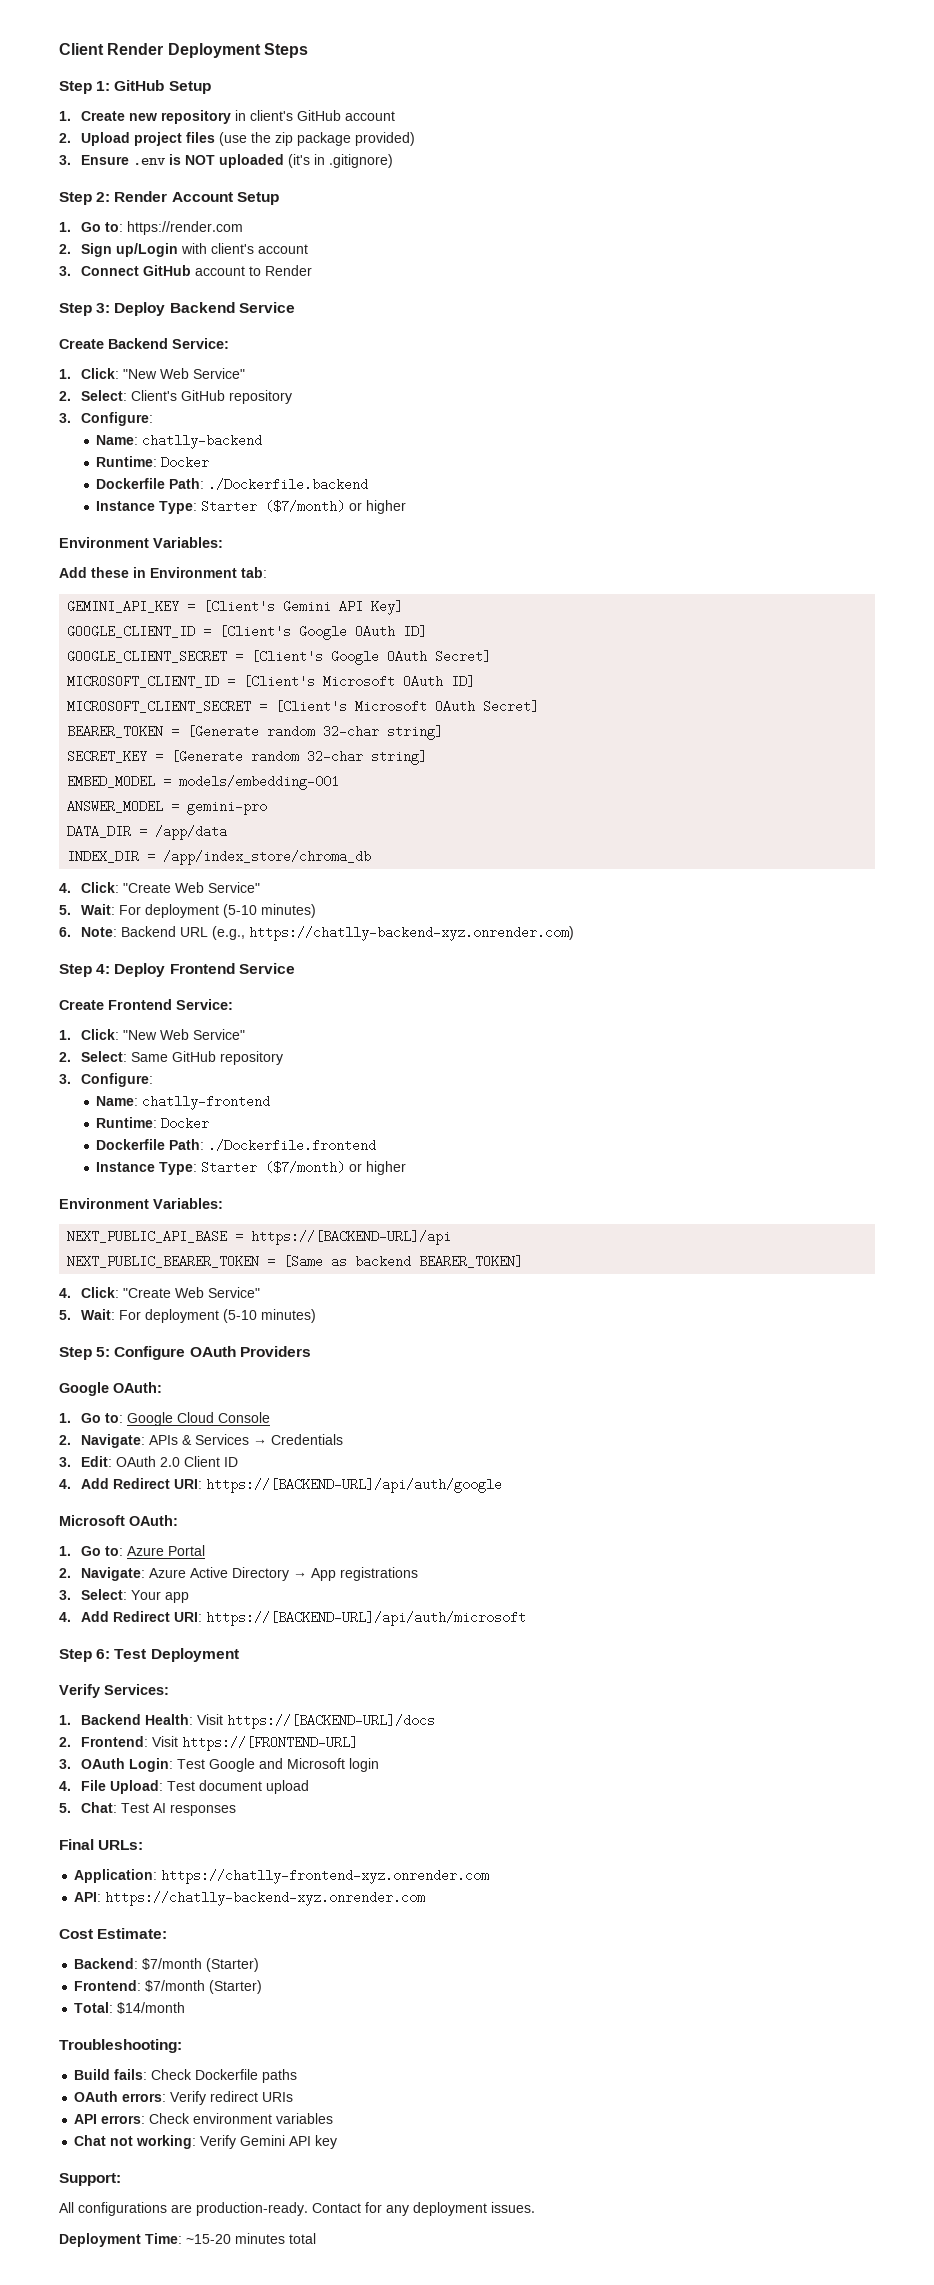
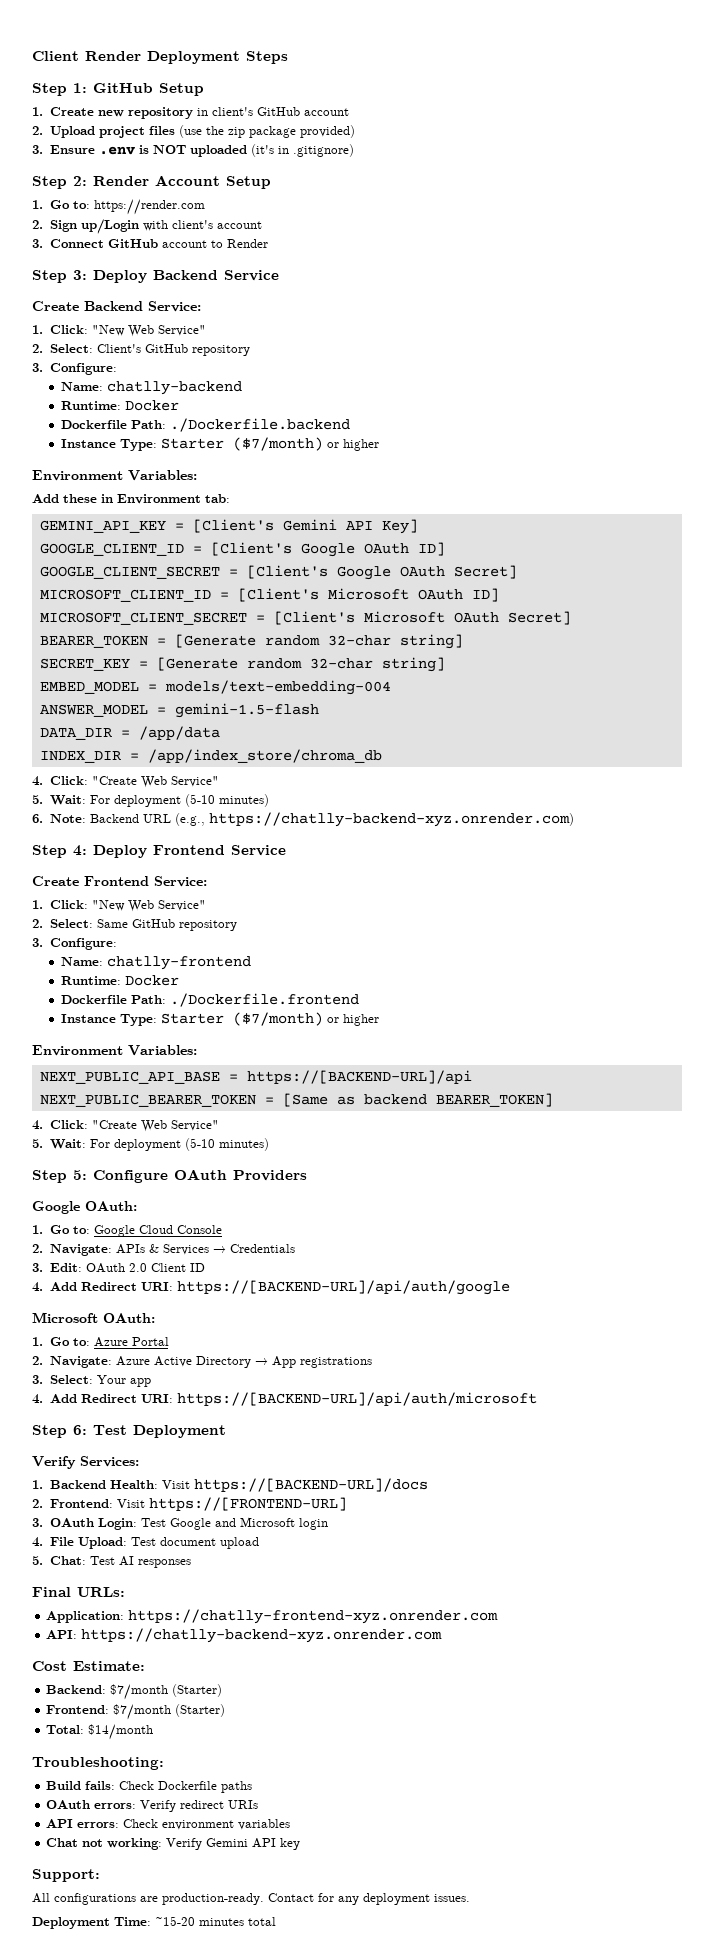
- EMBED_MODEL = models/embedding-001
+ EMBED_MODEL = models/text-embedding-004
- ANSWER_MODEL = gemini-pro
+ ANSWER_MODEL = gemini-1.5-flash

